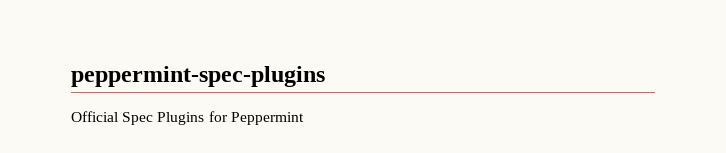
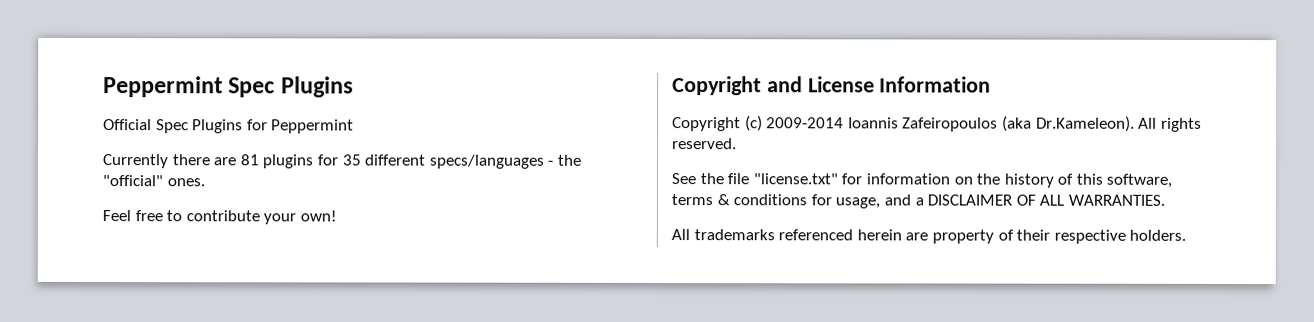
- peppermint-spec-plugins
+ Peppermint Spec Plugins
+ Currently there are 81 plugins for 35 different specs/languages - the "official" ones.
+ Feel free to contribute your own!
+ Copyright and License Information
+ Copyright (c) 2009-2014 Ioannis Zafeiropoulos (aka Dr.Kameleon). All rights reserved.
+ See the file "license.txt" for information on the history of this software, terms & conditions for usage, and a DISCLAIMER OF ALL WARRANTIES.
+ All trademarks referenced herein are property of their respective holders.

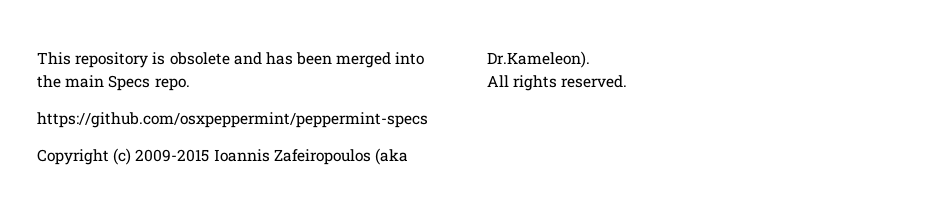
- Peppermint Spec Plugins
- Official Spec Plugins for Peppermint
- Currently there are 81 plugins for 35 different specs/languages - the "official" ones.
- Feel free to contribute your own!
- Copyright and License Information
+ This repository is obsolete and has been merged into the main Specs repo.
+ https://github.com/osxpeppermint/peppermint-specs
- Copyright (c) 2009-2014 Ioannis Zafeiropoulos (aka Dr.Kameleon). All rights reserved.
+ Copyright (c) 2009-2015 Ioannis Zafeiropoulos (aka Dr.Kameleon).
+ All rights reserved.
- See the file "license.txt" for information on the history of this software, terms & conditions for usage, and a DISCLAIMER OF ALL WARRANTIES.
- All trademarks referenced herein are property of their respective holders.

